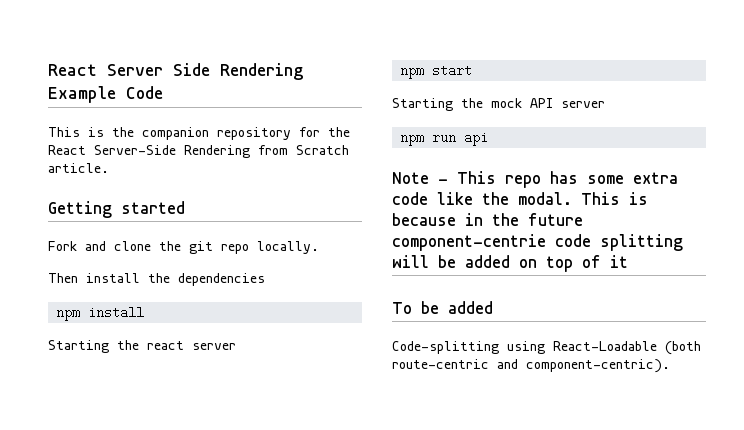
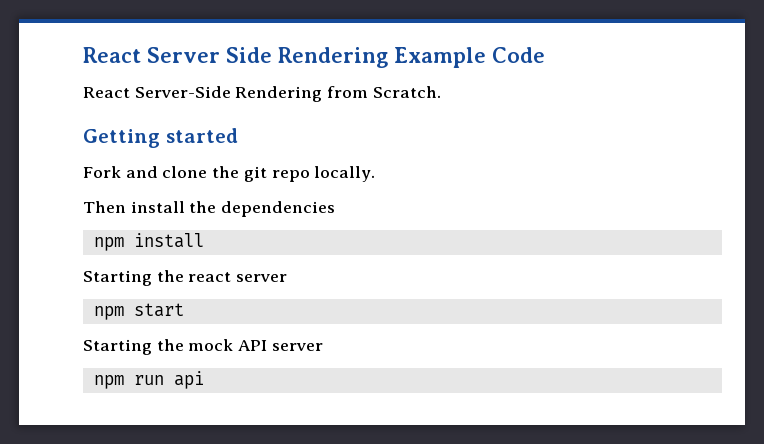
- This is the companion repository for the React Server-Side Rendering from Scratch article.
+ React Server-Side Rendering from Scratch.
- Note - This repo has some extra code like the modal. This is because in the future component-centrie code splitting will be added on top of it
- To be added
- Code-splitting using React-Loadable (both route-centric and component-centric).

